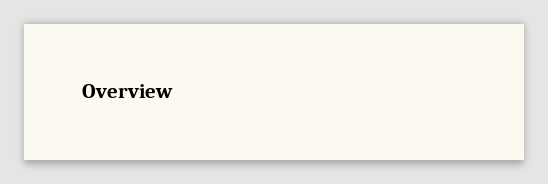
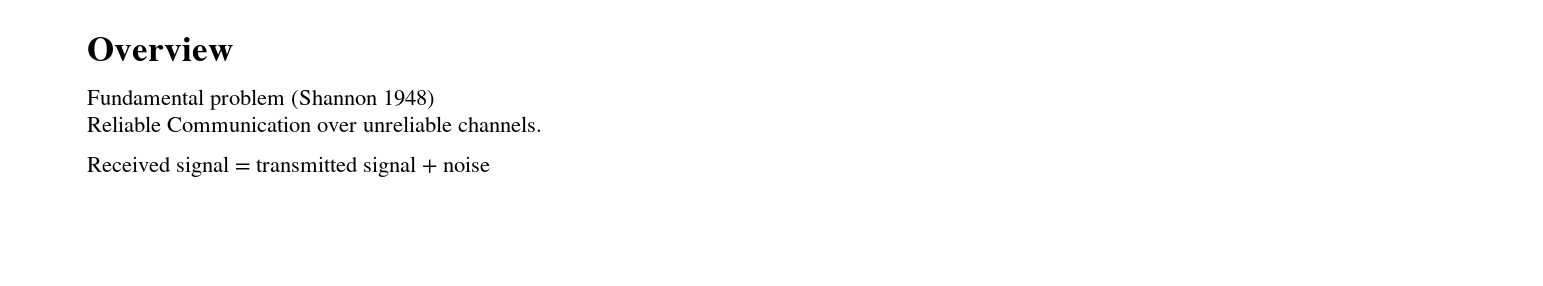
+ Fundamental problem (Shannon 1948)
+ Reliable Communication over unreliable channels.
+ Received signal = transmitted signal + noise

